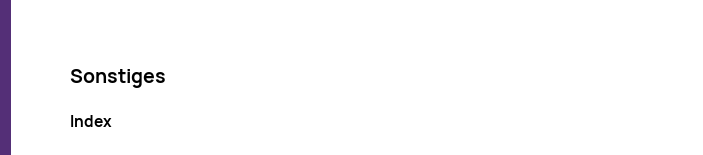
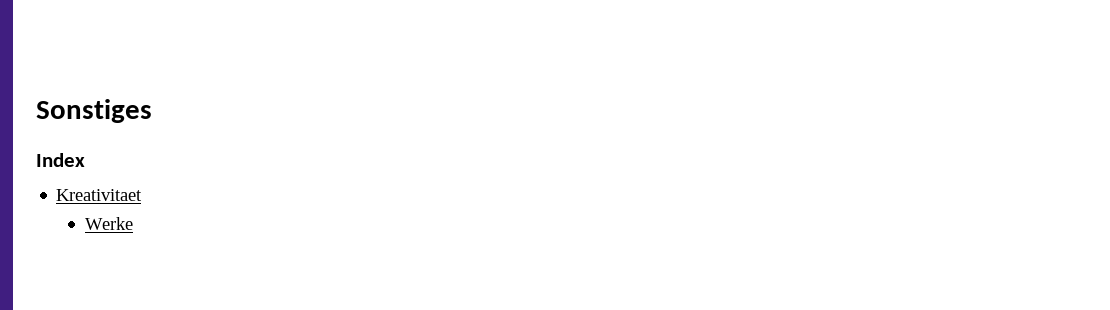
+ Kreativitaet
+ Werke

